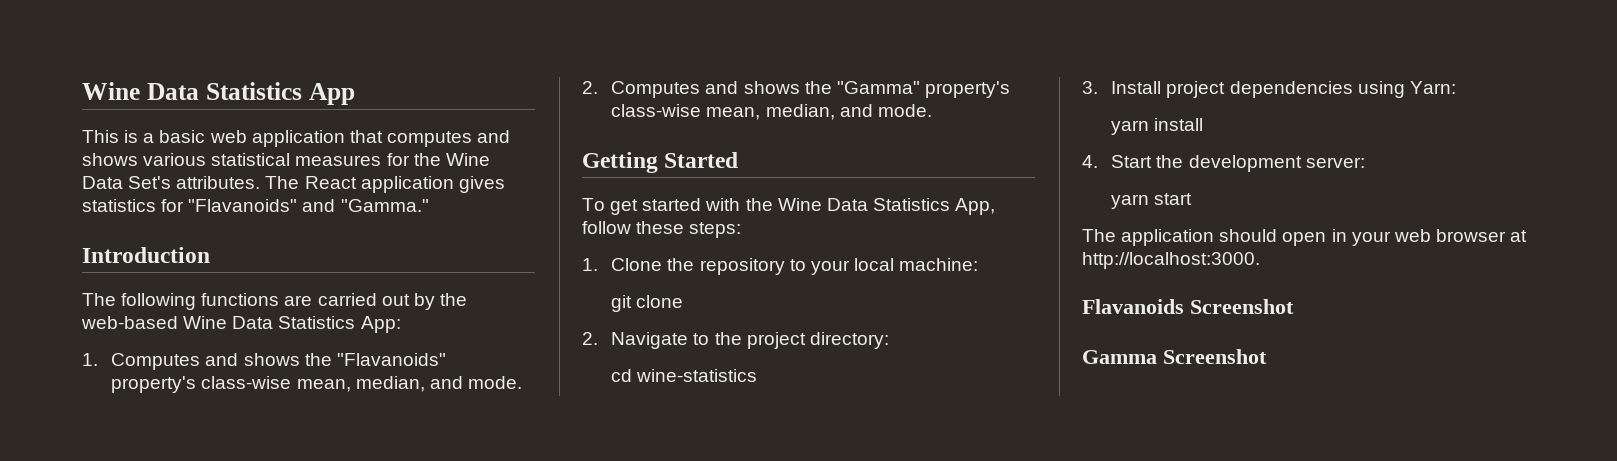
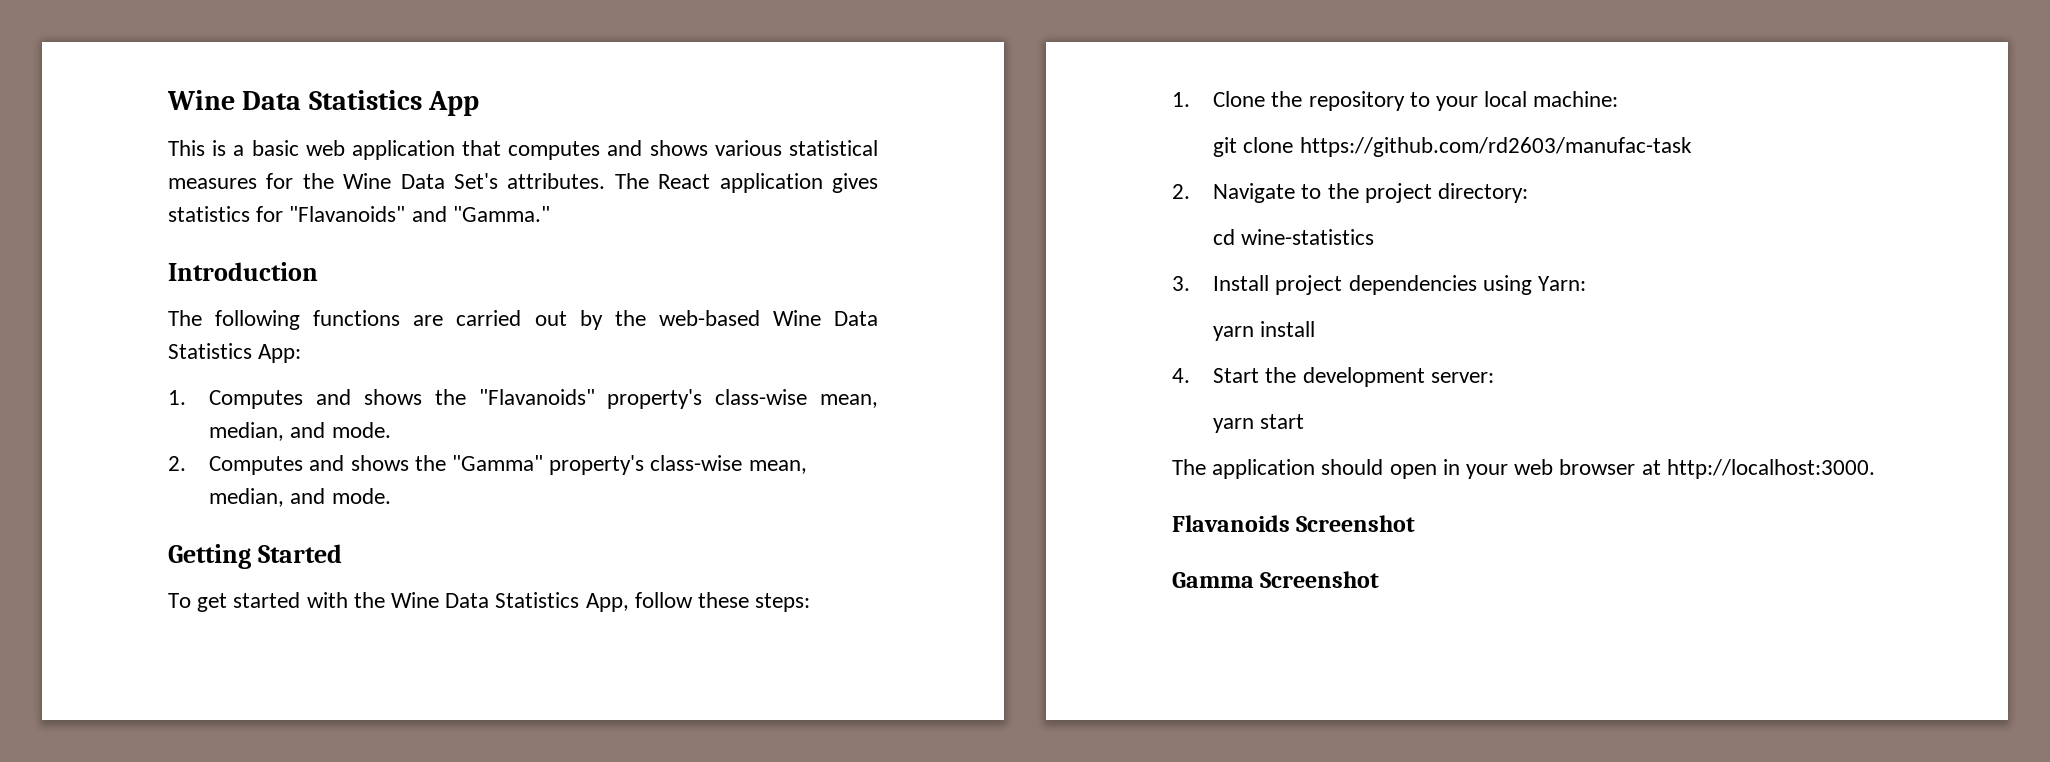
- git clone
+ git clone https://github.com/rd2603/manufac-task

